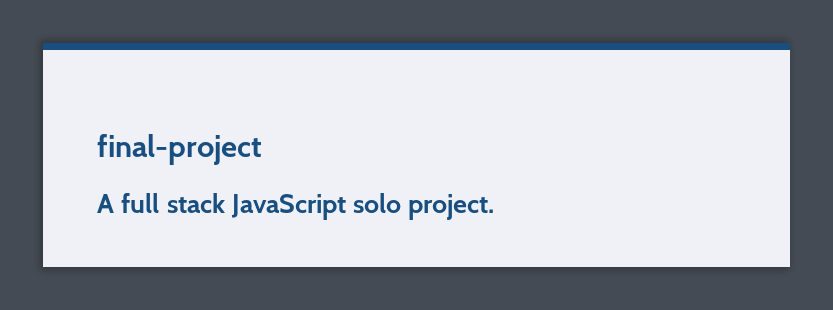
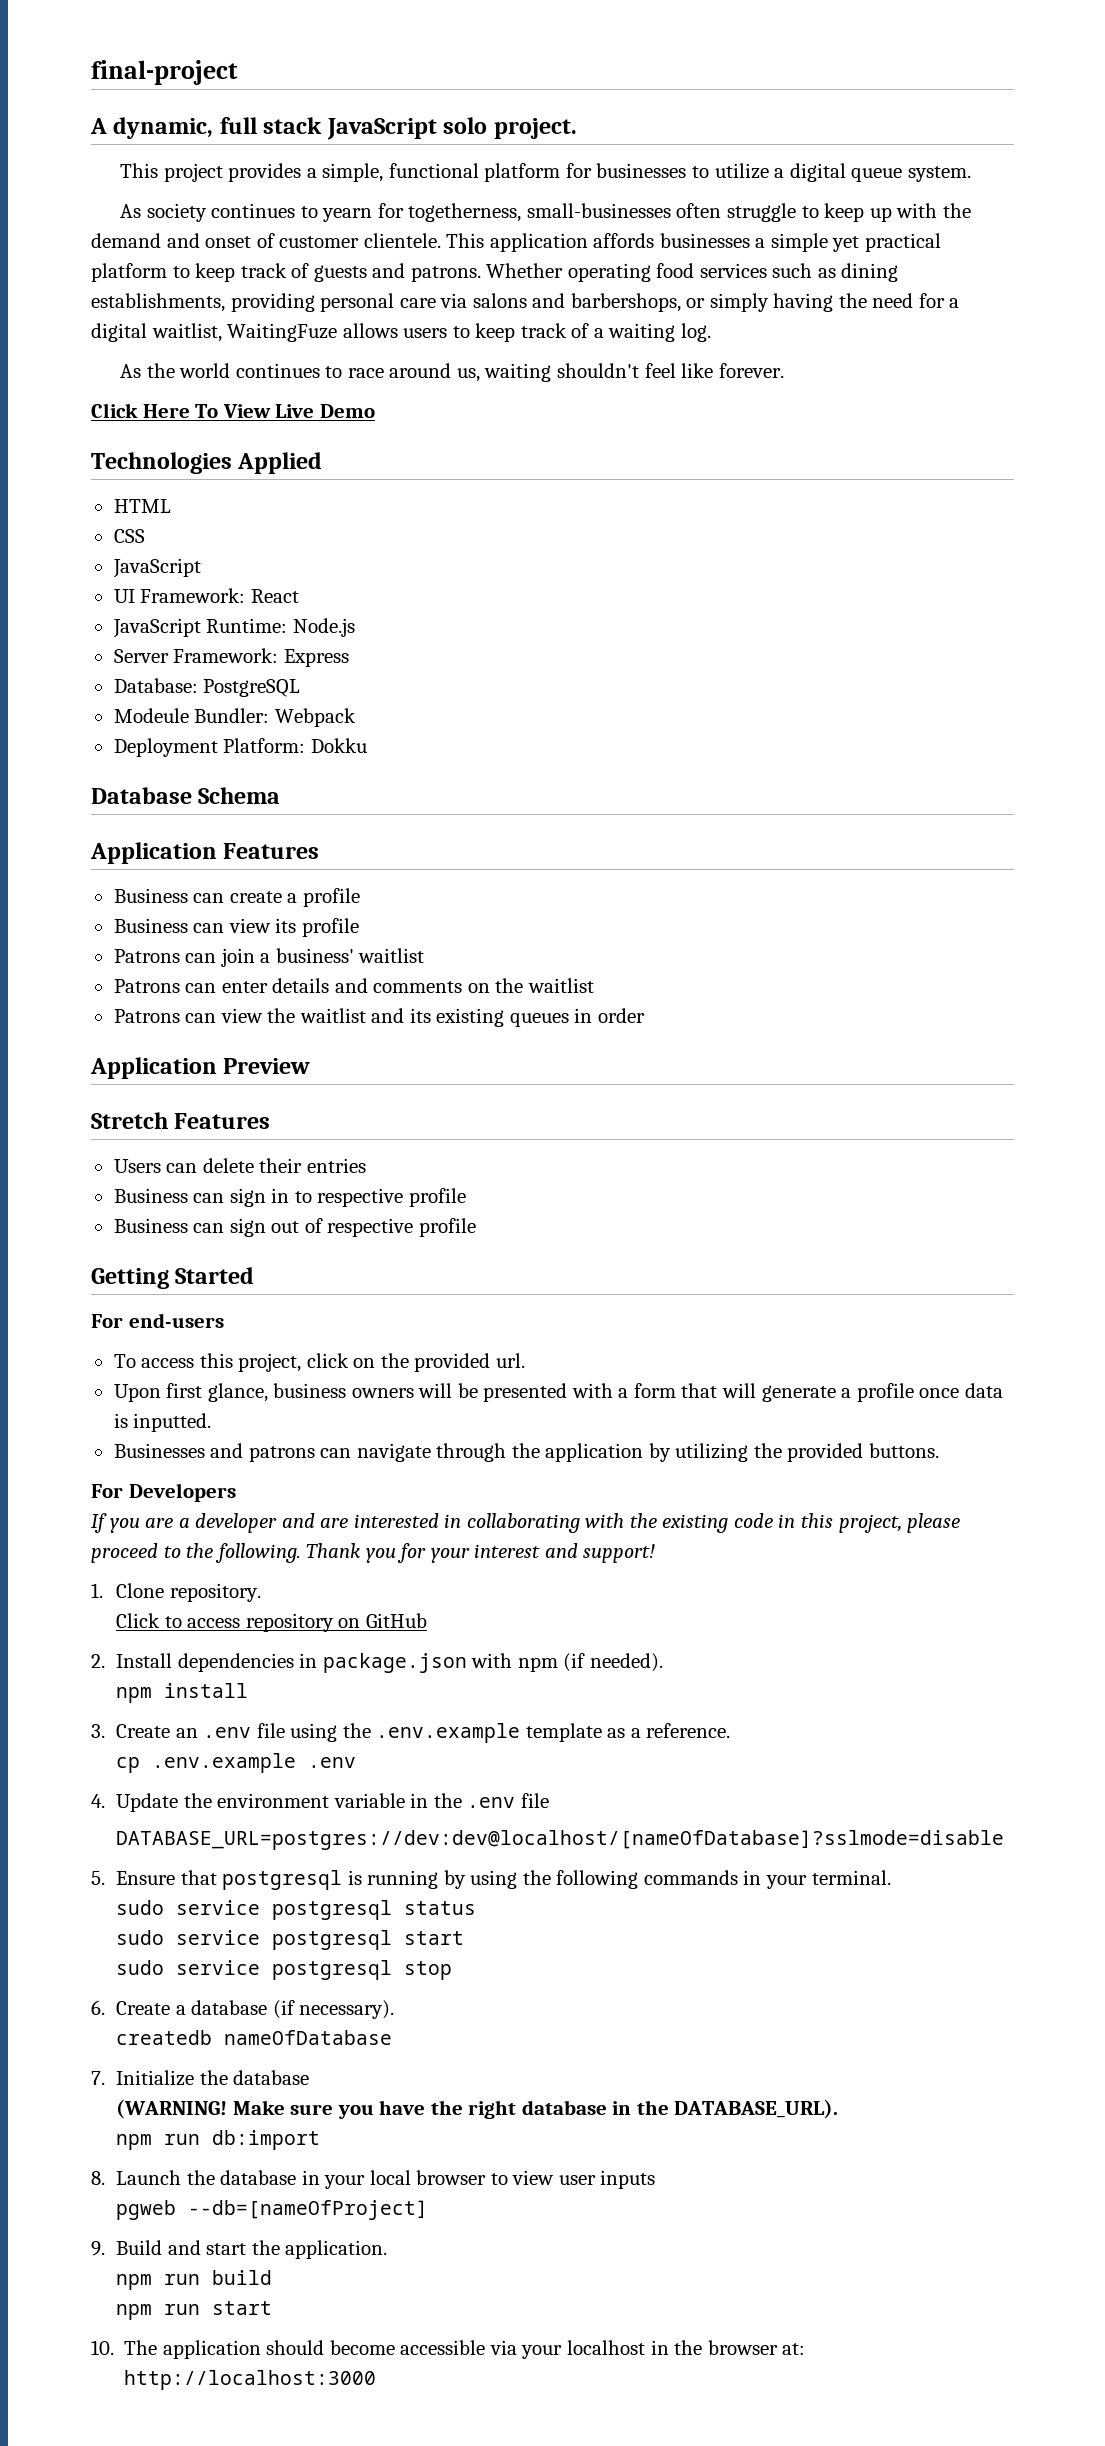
- A full stack JavaScript solo project.
+ A dynamic, full stack JavaScript solo project.
+ This project provides a simple, functional platform for businesses to utilize a digital queue system.
+ As society continues to yearn for togetherness, small-businesses often struggle to keep up with the demand and onset of customer clientele. This application affords businesses a simple yet practical platform to keep track of guests and patrons. Whether operating food services such as dining establishments, providing personal care via salons and barbershops, or simply having the need for a digital waitlist, WaitingFuze allows users to keep track of a waiting log.
+ As the world continues to race around us, waiting shouldn't feel like forever.
+ Click Here To View Live Demo
+ Technologies Applied
+ HTML
+ CSS
+ JavaScript
+ UI Framework: React
+ JavaScript Runtime: Node.js
+ Server Framework: Express
+ Database: PostgreSQL
+ Modeule Bundler: Webpack
+ Deployment Platform: Dokku
+ Database Schema
+ Application Features
+ Business can create a profile
+ Business can view its profile
+ Patrons can join a business' waitlist
+ Patrons can enter details and comments on the waitlist
+ Patrons can view the waitlist and its existing queues in order
+ Application Preview
+ Stretch Features
+ Users can delete their entries
+ Business can sign in to respective profile
+ Business can sign out of respective profile
+ Getting Started
+ For end-users
+ To access this project, click on the provided url.
+ Upon first glance, business owners will be presented with a form that will generate a profile once data is inputted.
+ Businesses and patrons can navigate through the application by utilizing the provided buttons.
+ For Developers
+ If you are a developer and are interested in collaborating with the existing code in this project, please proceed to the following. Thank you for your interest and support!
+ 1. Clone repository.
+ Click to access repository on GitHub
+ 2. Install dependencies in package.json with npm (if needed).
+ npm install
+ 3. Create an .env file using the .env.example template as a reference.
+ cp .env.example .env
+ 4. Update the environment variable in the .env file
+ DATABASE_URL=postgres://dev:dev@localhost/[nameOfDatabase]?sslmode=disable
+ 5. Ensure that postgresql is running by using the following commands in your terminal.
+ sudo service postgresql status
+ sudo service postgresql start
+ sudo service postgresql stop
+ 6. Create a database (if necessary).
+ createdb nameOfDatabase
+ 7. Initialize the database
+ (WARNING! Make sure you have the right database in the DATABASE_URL).
+ npm run db:import
+ 8. Launch the database in your local browser to view user inputs
+ pgweb --db=[nameOfProject]
+ 9. Build and start the application.
+ npm run build
+ npm run start
+ 10. The application should become accessible via your localhost in the browser at: http://localhost:3000

